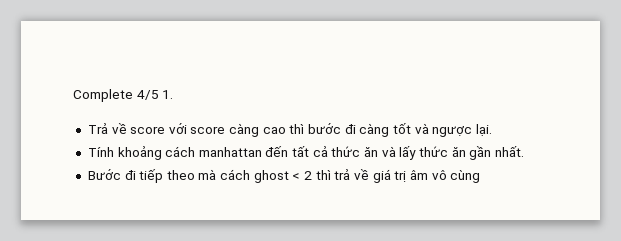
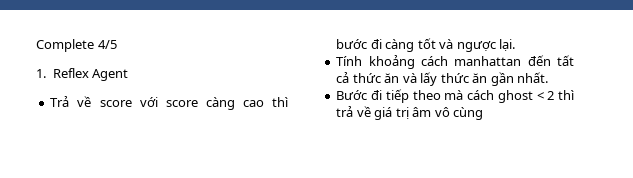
- Complete 4/5 1.
+ Complete 4/5
+ 1. Reflex Agent

